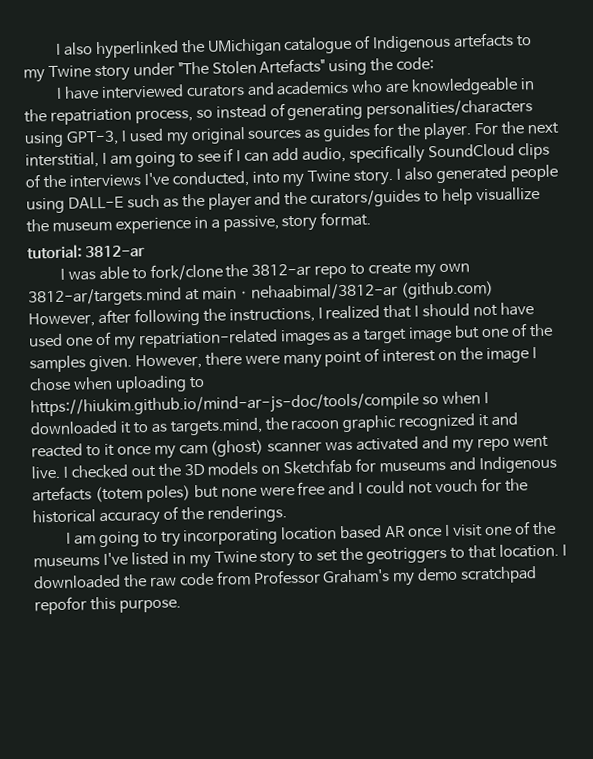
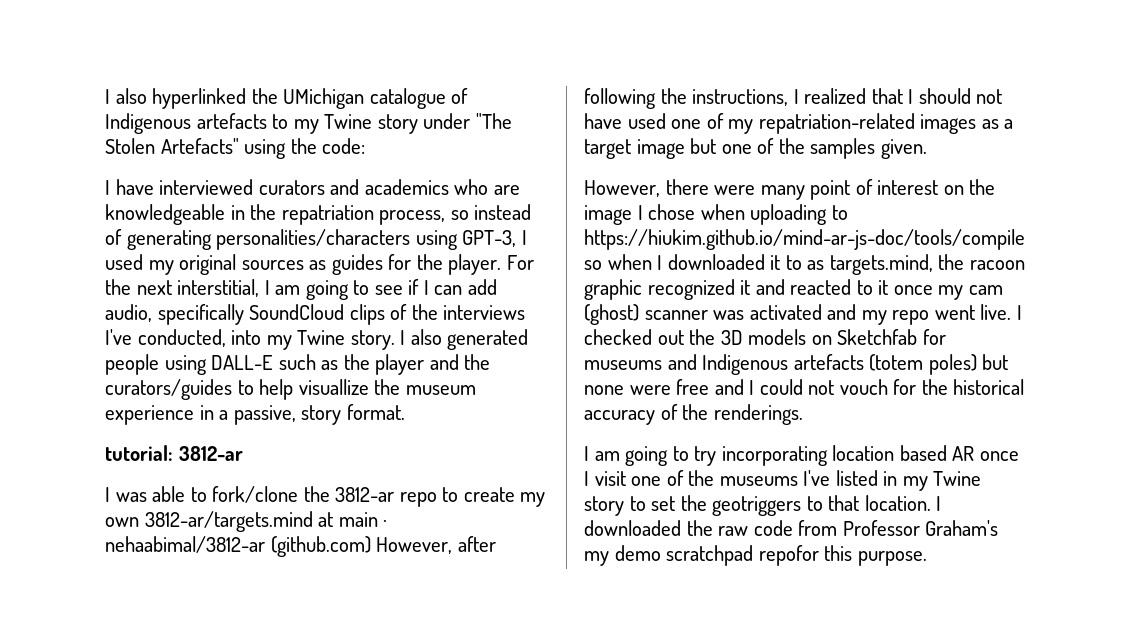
- I was able to fork/clone the 3812-ar repo to create my own 3812-ar/targets.mind at main · nehaabimal/3812-ar (github.com) However, after following the instructions, I realized that I should not have used one of my repatriation-related images as a target image but one of the samples given. However, there were many point of interest on the image I chose when uploading to https://hiukim.github.io/mind-ar-js-doc/tools/compile so when I downloaded it to as targets.mind, the racoon graphic recognized it and reacted to it once my cam (ghost) scanner was activated and my repo went live.
+ I was able to fork/clone the 3812-ar repo to create my own 3812-ar/targets.mind at main · nehaabimal/3812-ar (github.com) However, after following the instructions, I realized that I should not have used one of my repatriation-related images as a target image but one of the samples given.
+ However, there were many point of interest on the image I chose when uploading to https://hiukim.github.io/mind-ar-js-doc/tools/compile so when I downloaded it to as targets.mind, the racoon graphic recognized it and reacted to it once my cam (ghost) scanner was activated and my repo went live.

